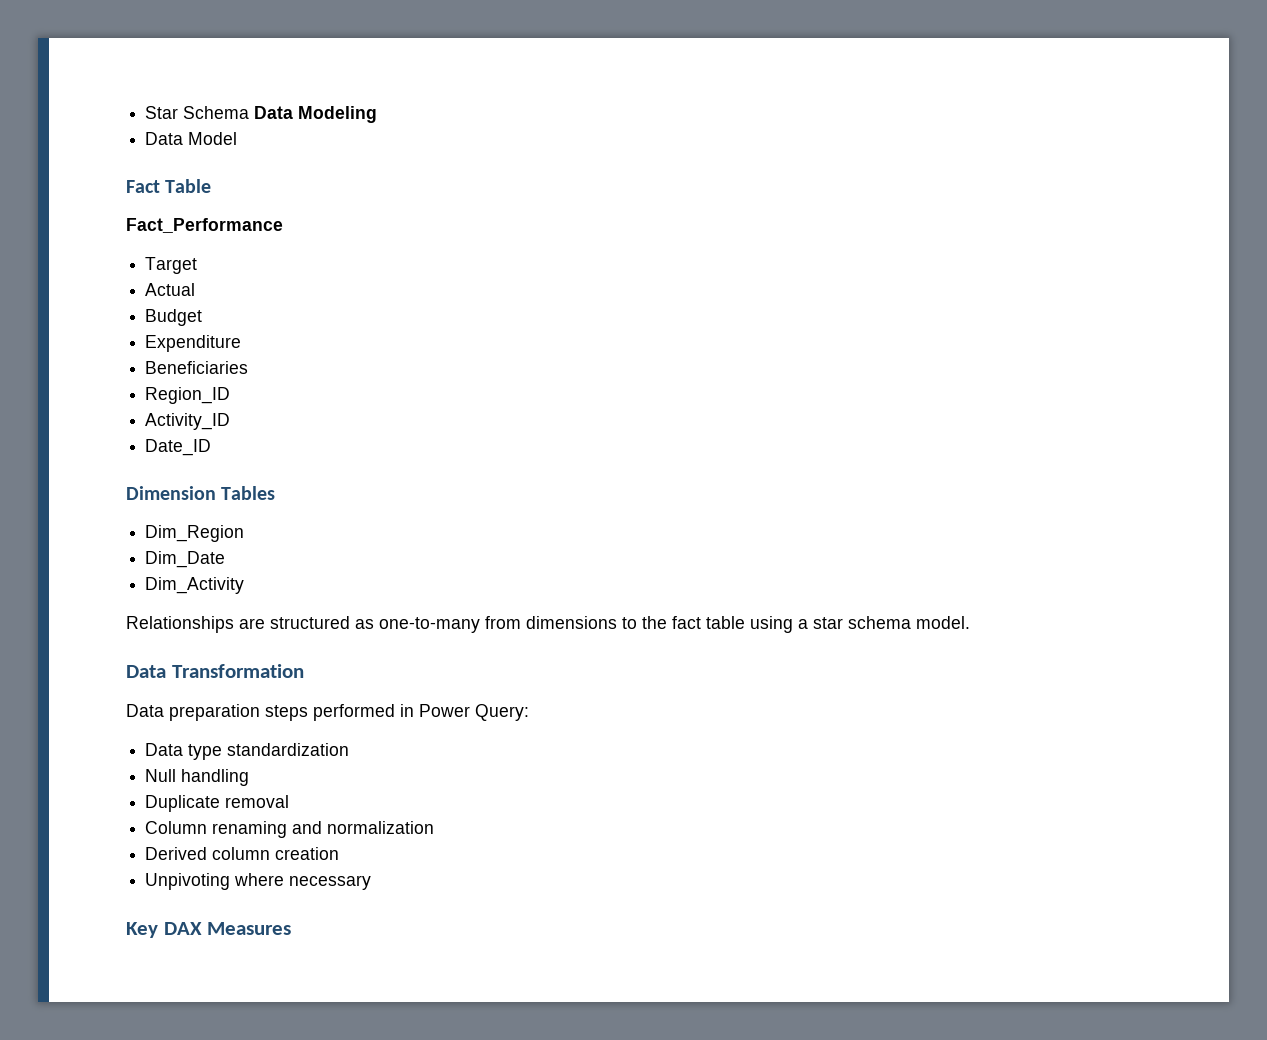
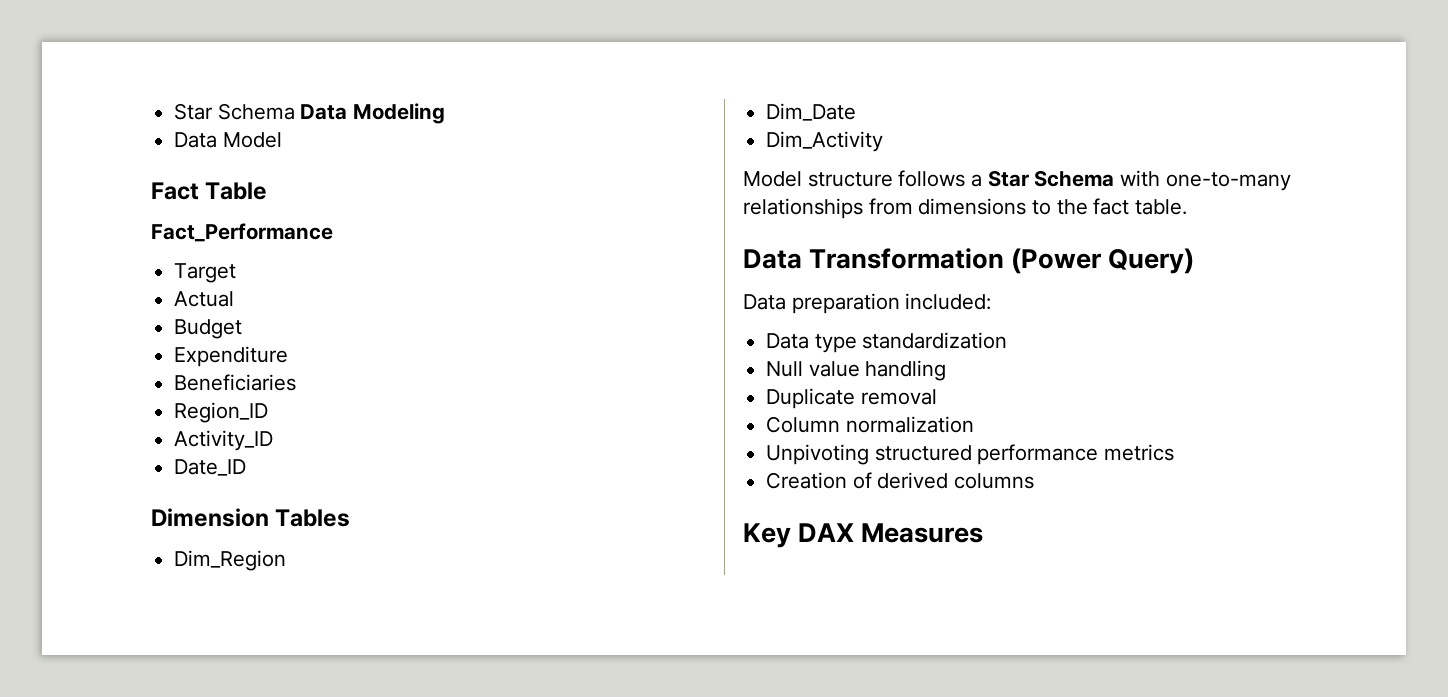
- Relationships are structured as one-to-many from dimensions to the fact table using a star schema model.
+ Model structure follows a Star Schema with one-to-many relationships from dimensions to the fact table.
- Data Transformation
+ Data Transformation (Power Query)
- Data preparation steps performed in Power Query:
+ Data preparation included:
- Null handling
+ Null value handling
- Column renaming and normalization
+ Column normalization
- Derived column creation
- Unpivoting where necessary
+ Unpivoting structured performance metrics
+ Creation of derived columns

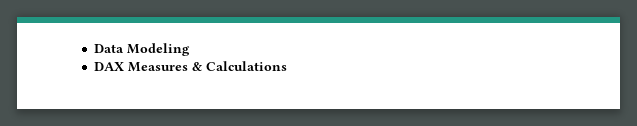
- Star Schema Data Modeling
+ Data Modeling
- Data Model
- Fact Table
- Fact_Performance
- Target
- Actual
- Budget
- Expenditure
- Beneficiaries
- Region_ID
- Activity_ID
- Date_ID
- Dimension Tables
- Dim_Region
- Dim_Date
- Dim_Activity
- Model structure follows a Star Schema with one-to-many relationships from dimensions to the fact table.
- Data Transformation (Power Query)
- Data preparation included:
- Data type standardization
- Null value handling
- Duplicate removal
- Column normalization
- Unpivoting structured performance metrics
- Creation of derived columns
- Key DAX Measures
+ DAX Measures & Calculations

